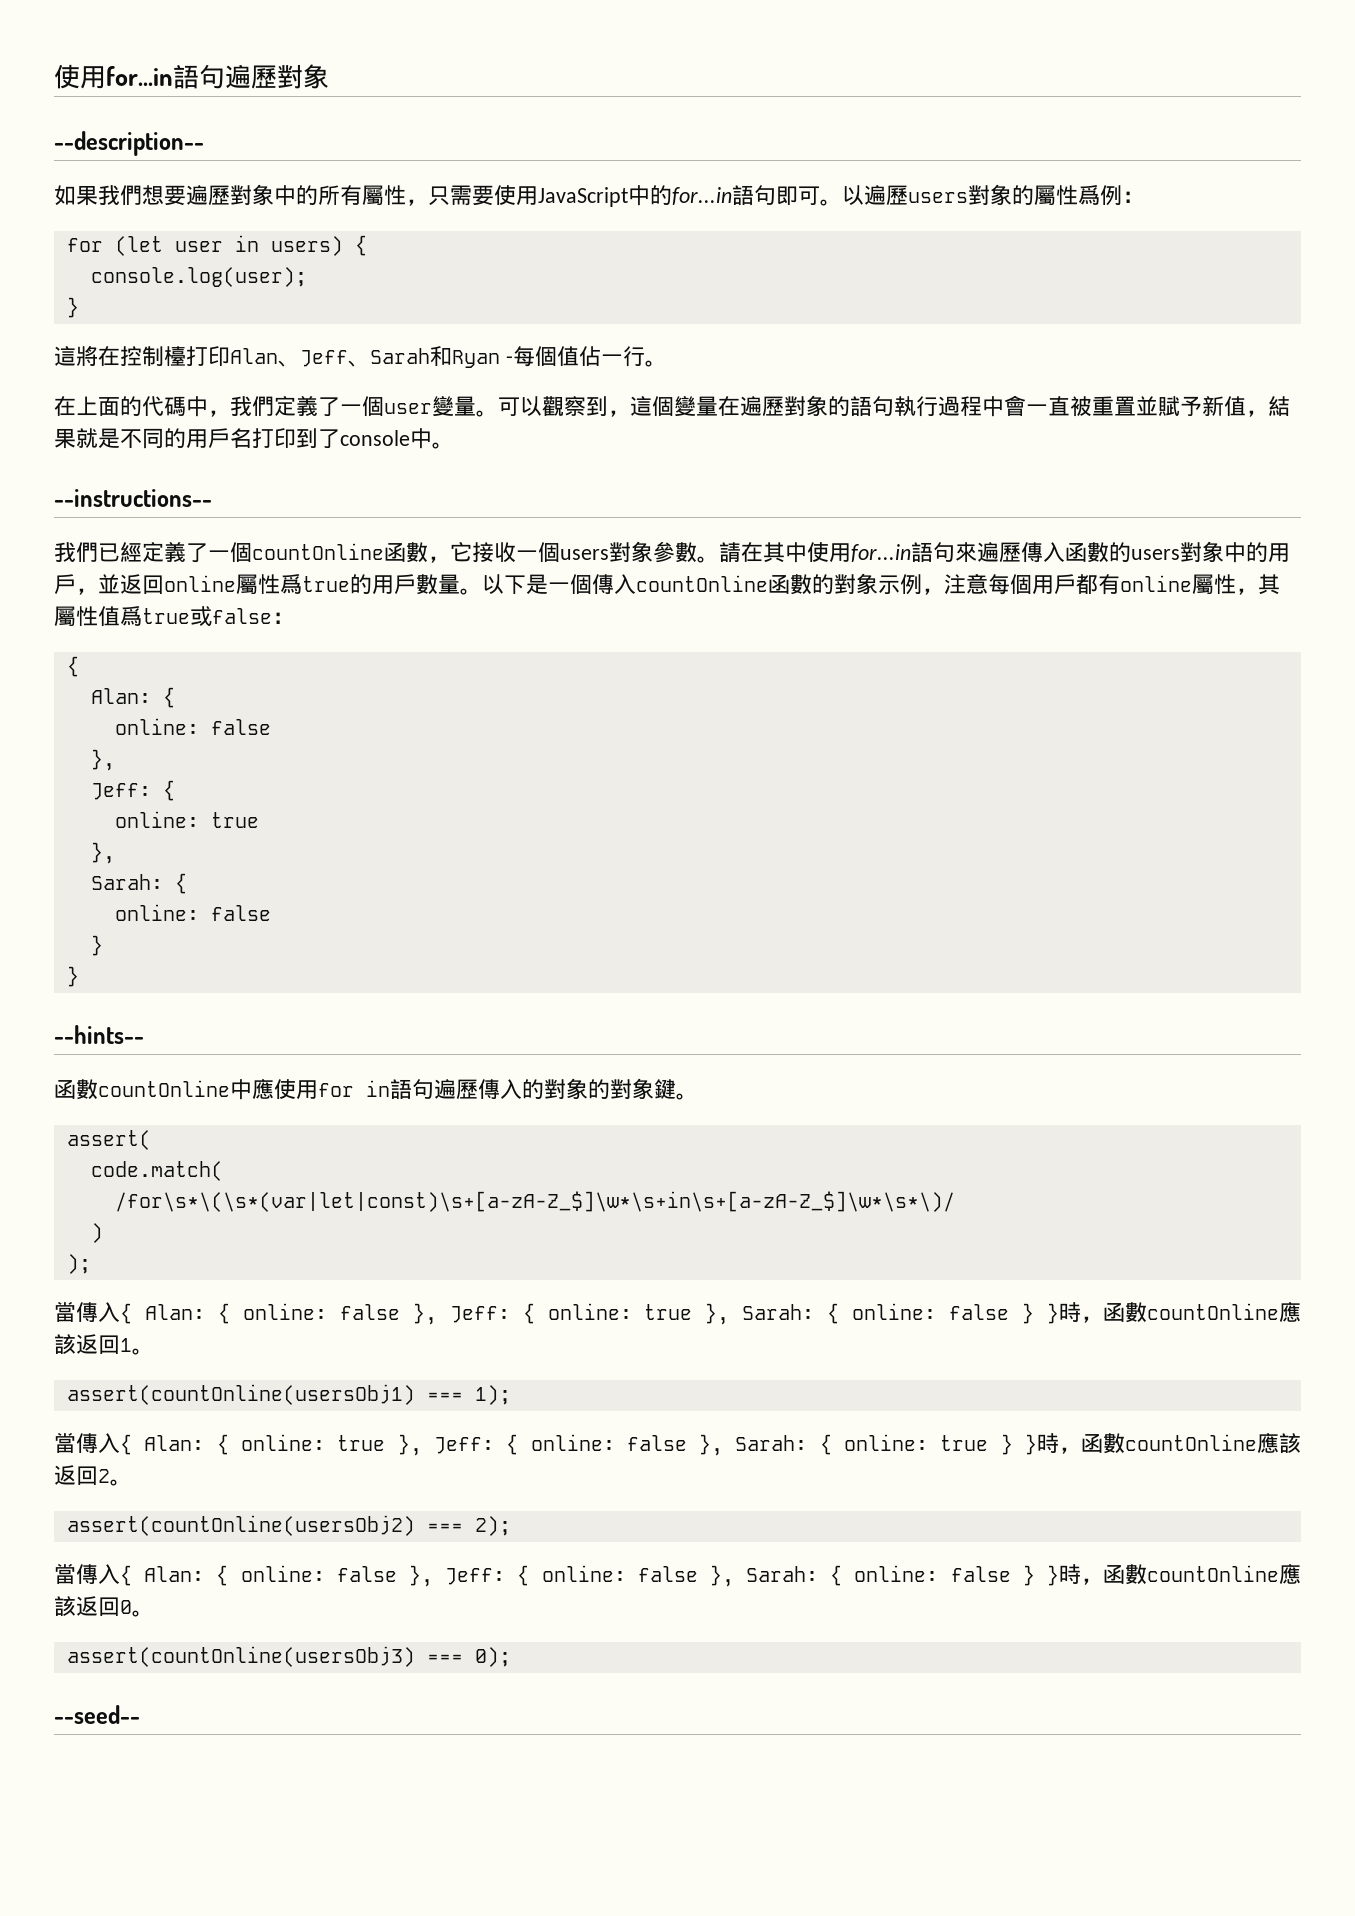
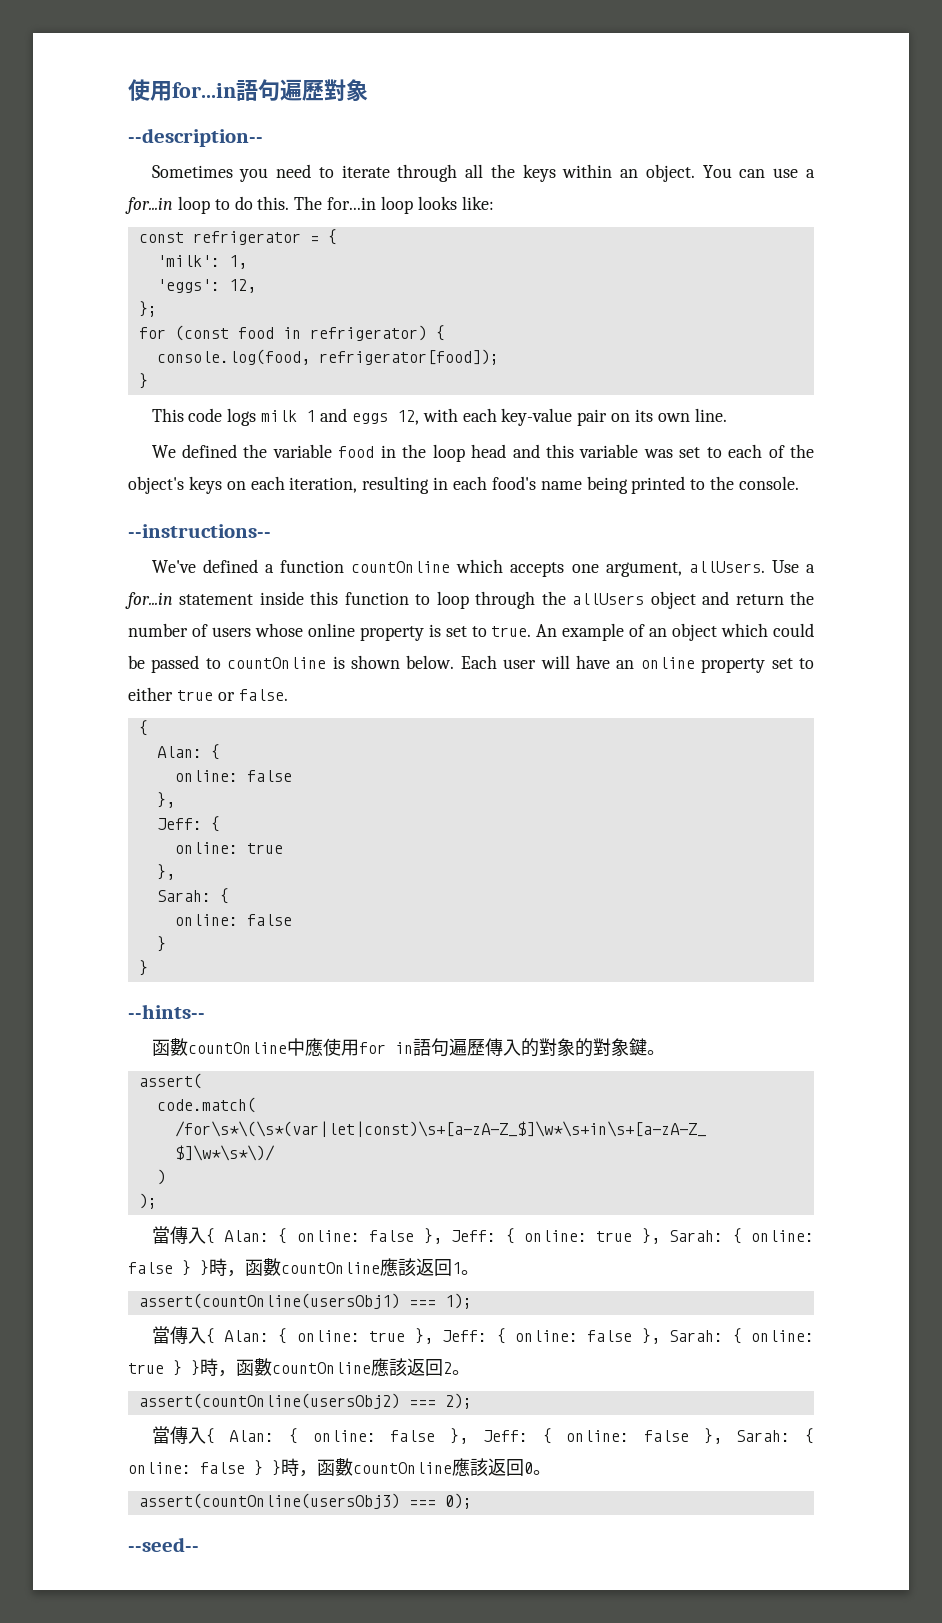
- 如果我們想要遍歷對象中的所有屬性，只需要使用JavaScript中的for...in語句即可。以遍歷users對象的屬性爲例：
- for (let user in users) {
- console.log(user);
+ Sometimes you need to iterate through all the keys within an object. You can use a for...in loop to do this. The for...in loop looks like:
+ const refrigerator = {
+ 'milk': 1,
+ 'eggs': 12,
+ };
+ for (const food in refrigerator) {
+ console.log(food, refrigerator[food]);
  }
- 這將在控制檯打印Alan、Jeff、Sarah和Ryan -每個值佔一行。
- 在上面的代碼中，我們定義了一個user變量。可以觀察到，這個變量在遍歷對象的語句執行過程中會一直被重置並賦予新值，結果就是不同的用戶名打印到了console中。
+ This code logs milk 1 and eggs 12, with each key-value pair on its own line.
+ We defined the variable food in the loop head and this variable was set to each of the object's keys on each iteration, resulting in each food's name being printed to the console.
  --instructions--
- 我們已經定義了一個countOnline函數，它接收一個users對象參數。請在其中使用for...in語句來遍歷傳入函數的users對象中的用戶，並返回online屬性爲true的用戶數量。以下是一個傳入countOnline函數的對象示例，注意每個用戶都有online屬性，其屬性值爲true或false：
+ We've defined a function countOnline which accepts one argument, allUsers. Use a for...in statement inside this function to loop through the allUsers object and return the number of users whose online property is set to true. An example of an object which could be passed to countOnline is shown below. Each user will have an online property set to either true or false.

